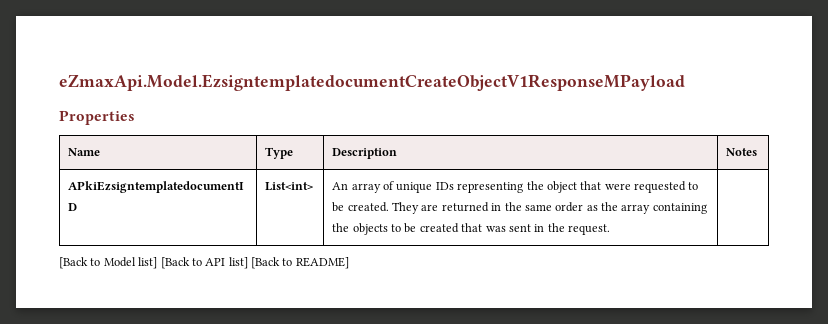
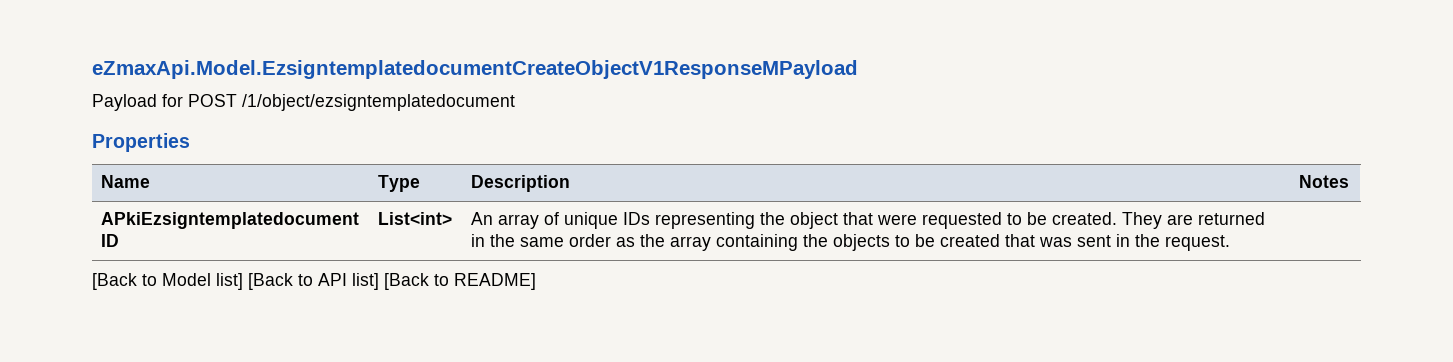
+ Payload for POST /1/object/ezsigntemplatedocument

